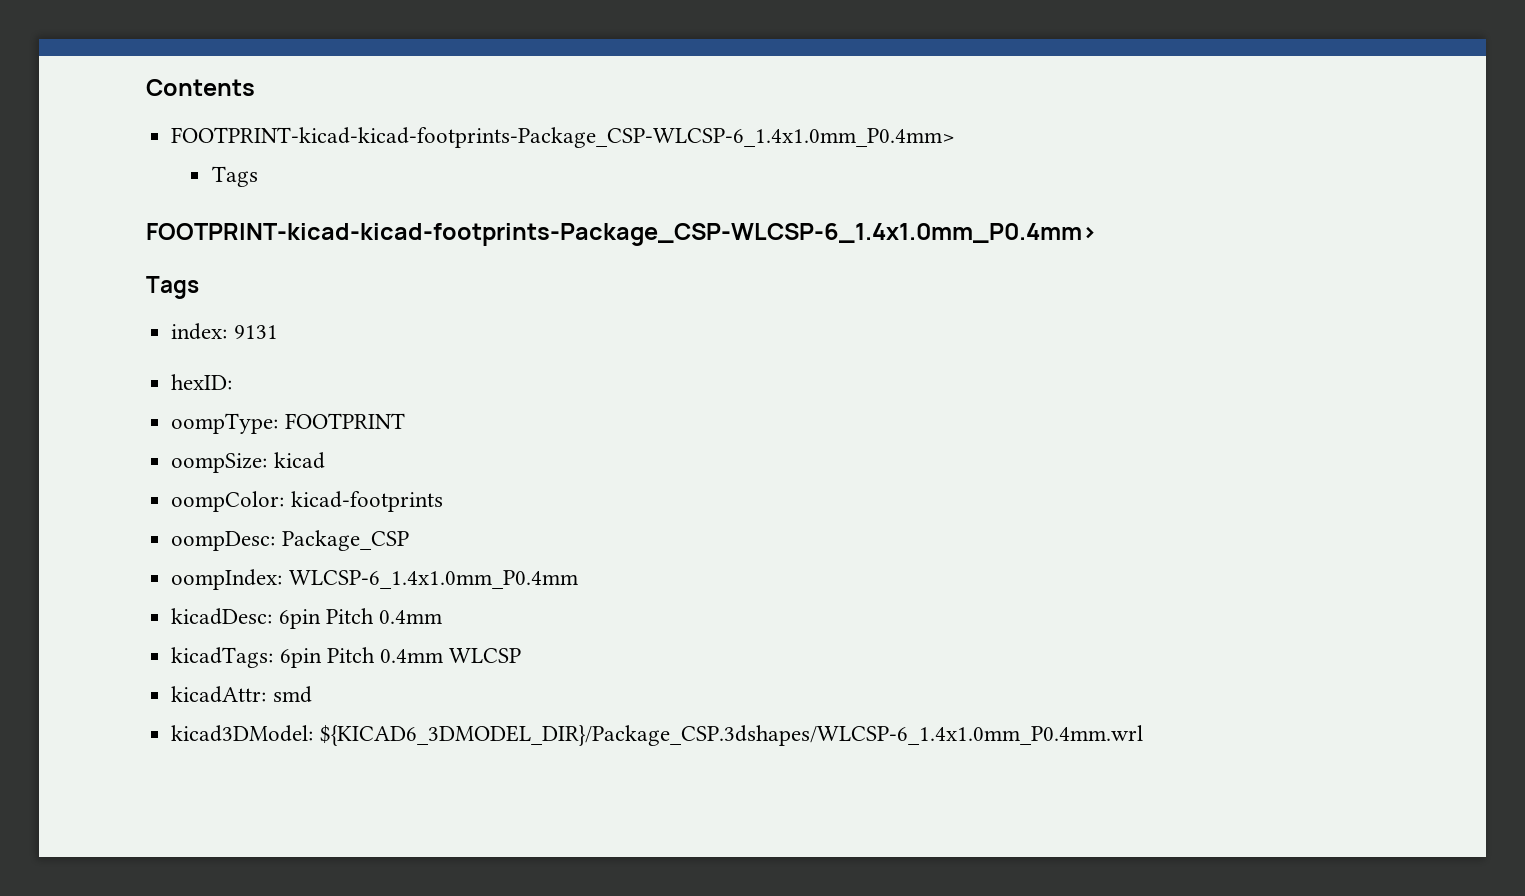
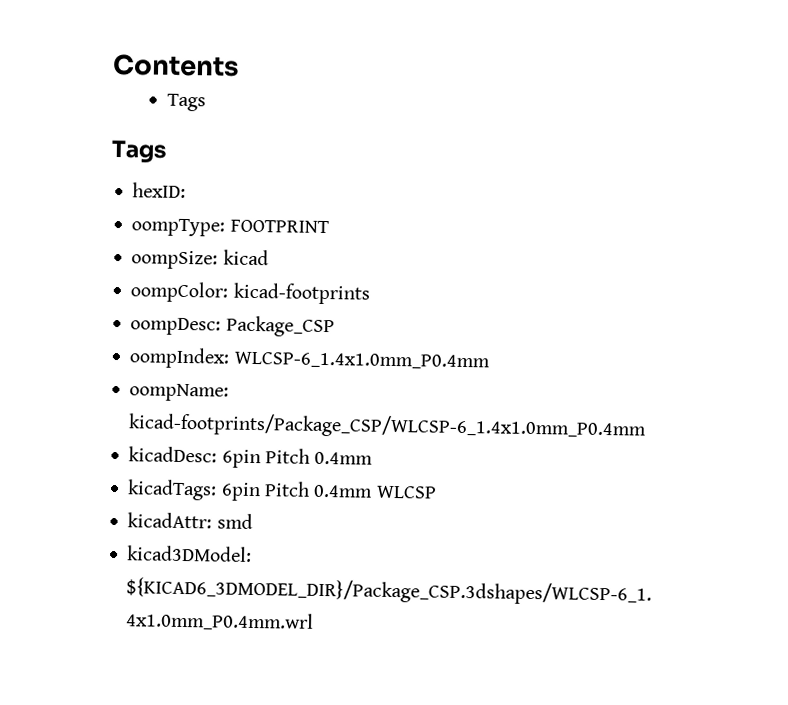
  Contents
- FOOTPRINT-kicad-kicad-footprints-Package_CSP-WLCSP-6_1.4x1.0mm_P0.4mm>
  Tags
- FOOTPRINT-kicad-kicad-footprints-Package_CSP-WLCSP-6_1.4x1.0mm_P0.4mm>
  Tags
- index: 9131
+ oompName: kicad-footprints/Package_CSP/WLCSP-6_1.4x1.0mm_P0.4mm

